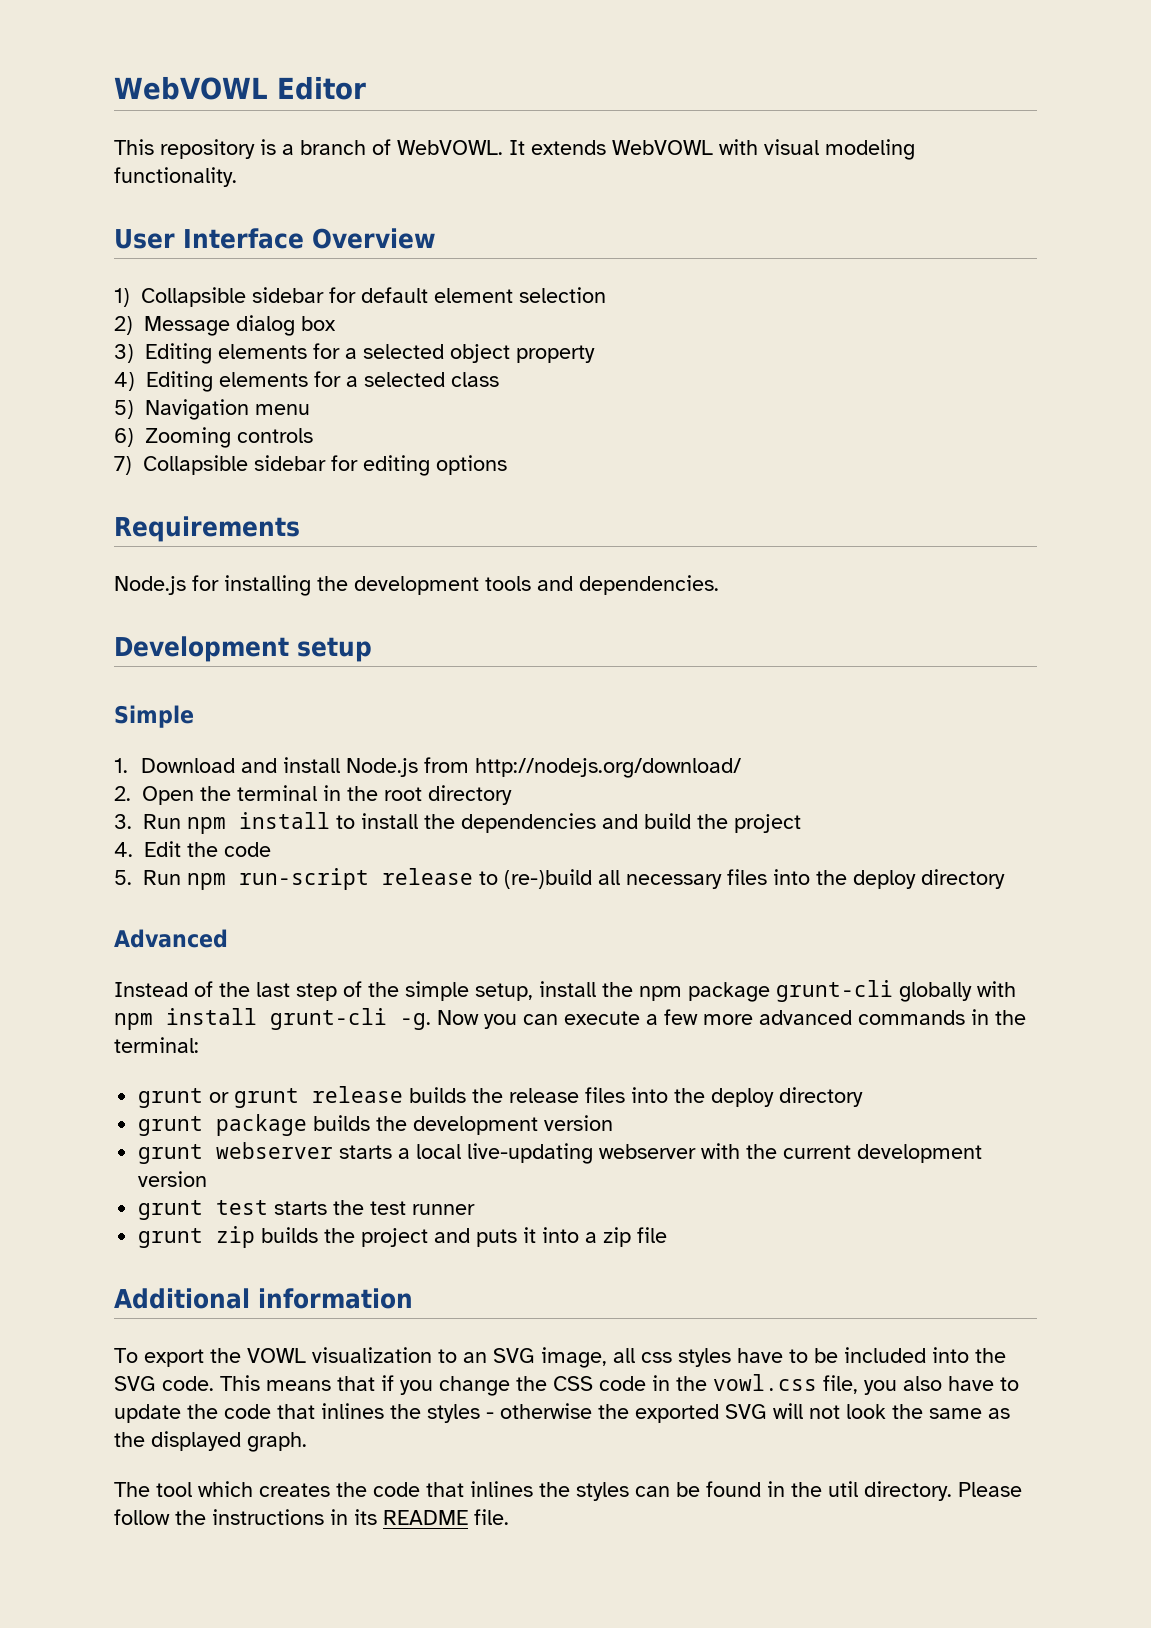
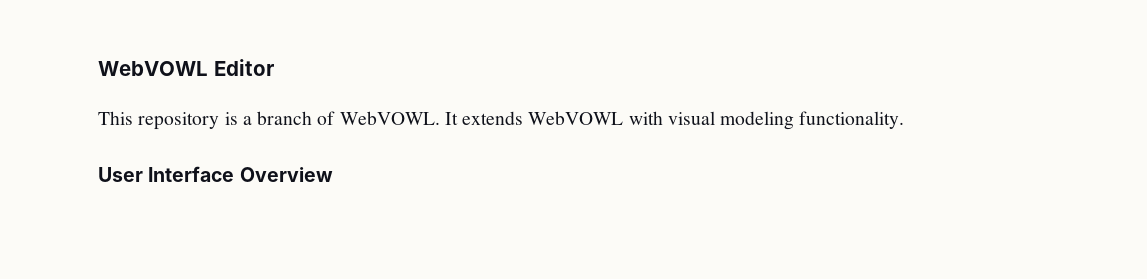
- 1) Collapsible sidebar for default element selection
- 2) Message dialog box
- 3) Editing elements for a selected object property
- 4) Editing elements for a selected class
- 5) Navigation menu
- 6) Zooming controls
- 7) Collapsible sidebar for editing options
- Requirements
- Node.js for installing the development tools and dependencies.
- Development setup
- Simple
- 1. Download and install Node.js from http://nodejs.org/download/
- 2. Open the terminal in the root directory
- 3. Run npm install to install the dependencies and build the project
- 4. Edit the code
- 5. Run npm run-script release to (re-)build all necessary files into the deploy directory
- Advanced
- Instead of the last step of the simple setup, install the npm package grunt-cli globally with npm install grunt-cli -g. Now you can execute a few more advanced commands in the terminal:
- grunt or grunt release builds the release files into the deploy directory
- grunt package builds the development version
- grunt webserver starts a local live-updating webserver with the current development version
- grunt test starts the test runner
- grunt zip builds the project and puts it into a zip file
- Additional information
- To export the VOWL visualization to an SVG image, all css styles have to be included into the SVG code. This means that if you change the CSS code in the vowl.css file, you also have to update the code that inlines the styles - otherwise the exported SVG will not look the same as the displayed graph.
- The tool which creates the code that inlines the styles can be found in the util directory. Please follow the instructions in its README file.

